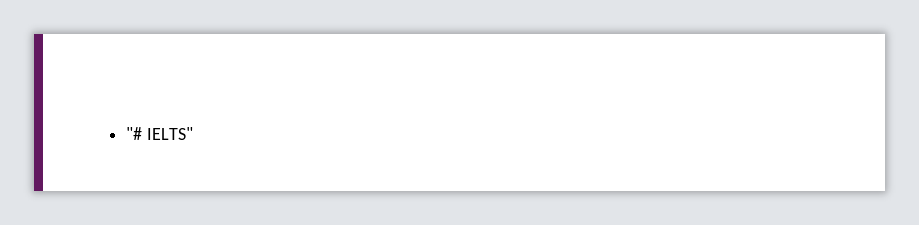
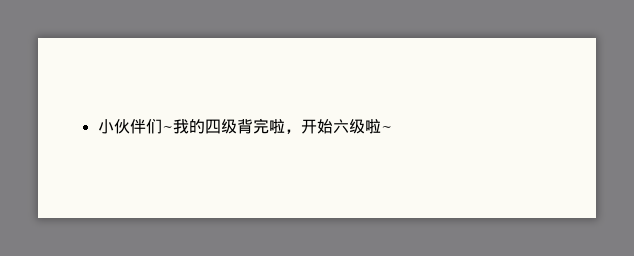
- "# IELTS"
+ 小伙伴们~我的四级背完啦，开始六级啦~

